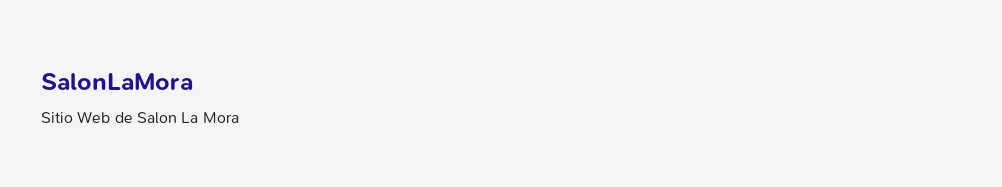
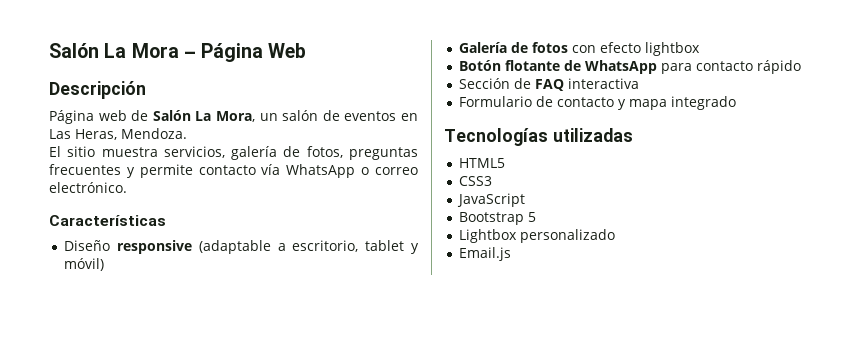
- SalonLaMora
- Sitio Web de Salon La Mora
+ Salón La Mora – Página Web
+ Descripción
+ Página web de Salón La Mora, un salón de eventos en Las Heras, Mendoza.
+ El sitio muestra servicios, galería de fotos, preguntas frecuentes y permite contacto vía WhatsApp o correo electrónico.
+ Características
+ Diseño responsive (adaptable a escritorio, tablet y móvil)
+ Galería de fotos con efecto lightbox
+ Botón flotante de WhatsApp para contacto rápido
+ Sección de FAQ interactiva
+ Formulario de contacto y mapa integrado
+ Tecnologías utilizadas
+ HTML5
+ CSS3
+ JavaScript
+ Bootstrap 5
+ Lightbox personalizado
+ Email.js

